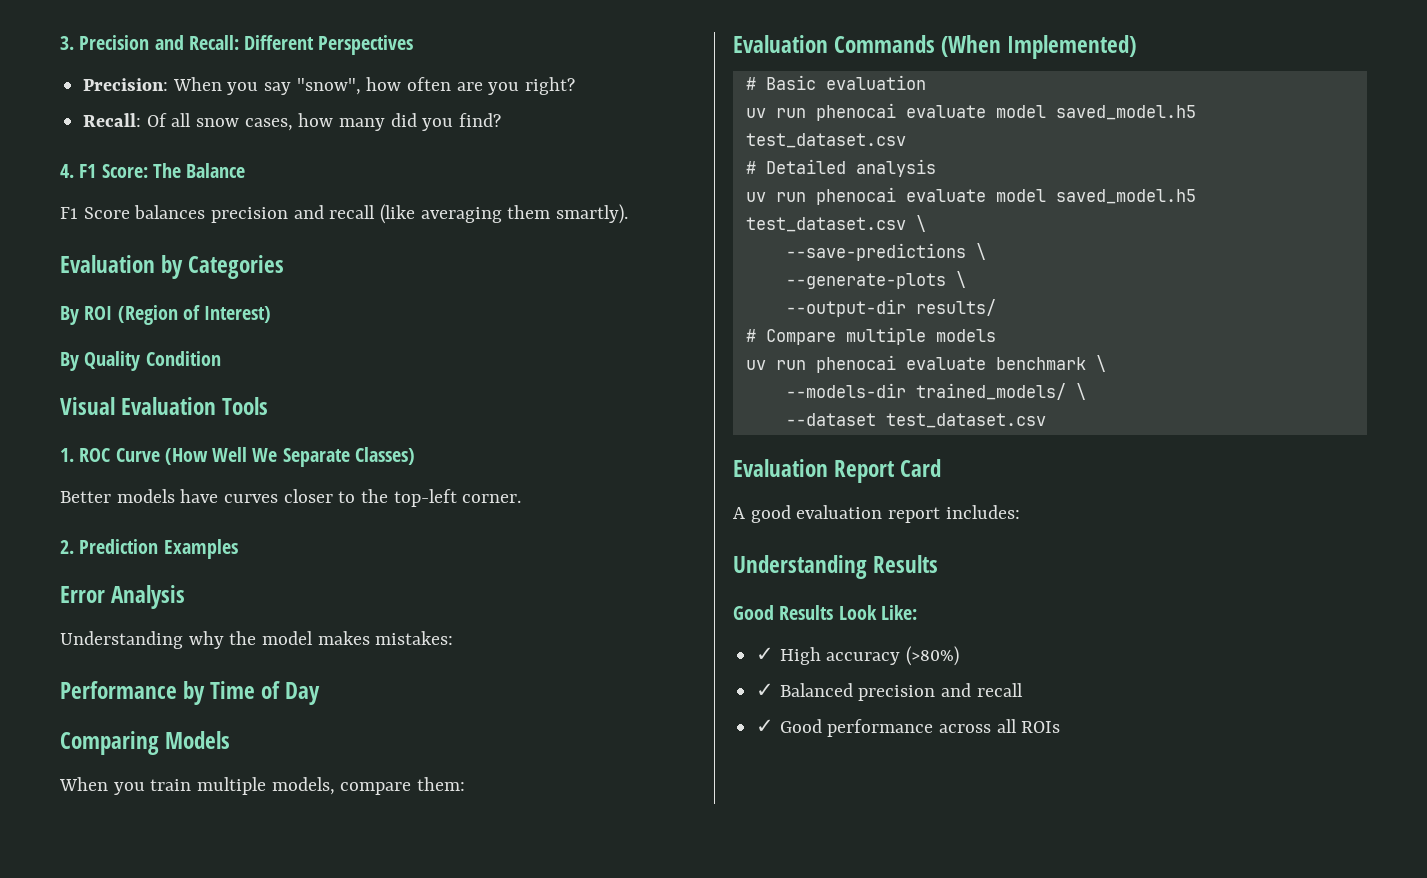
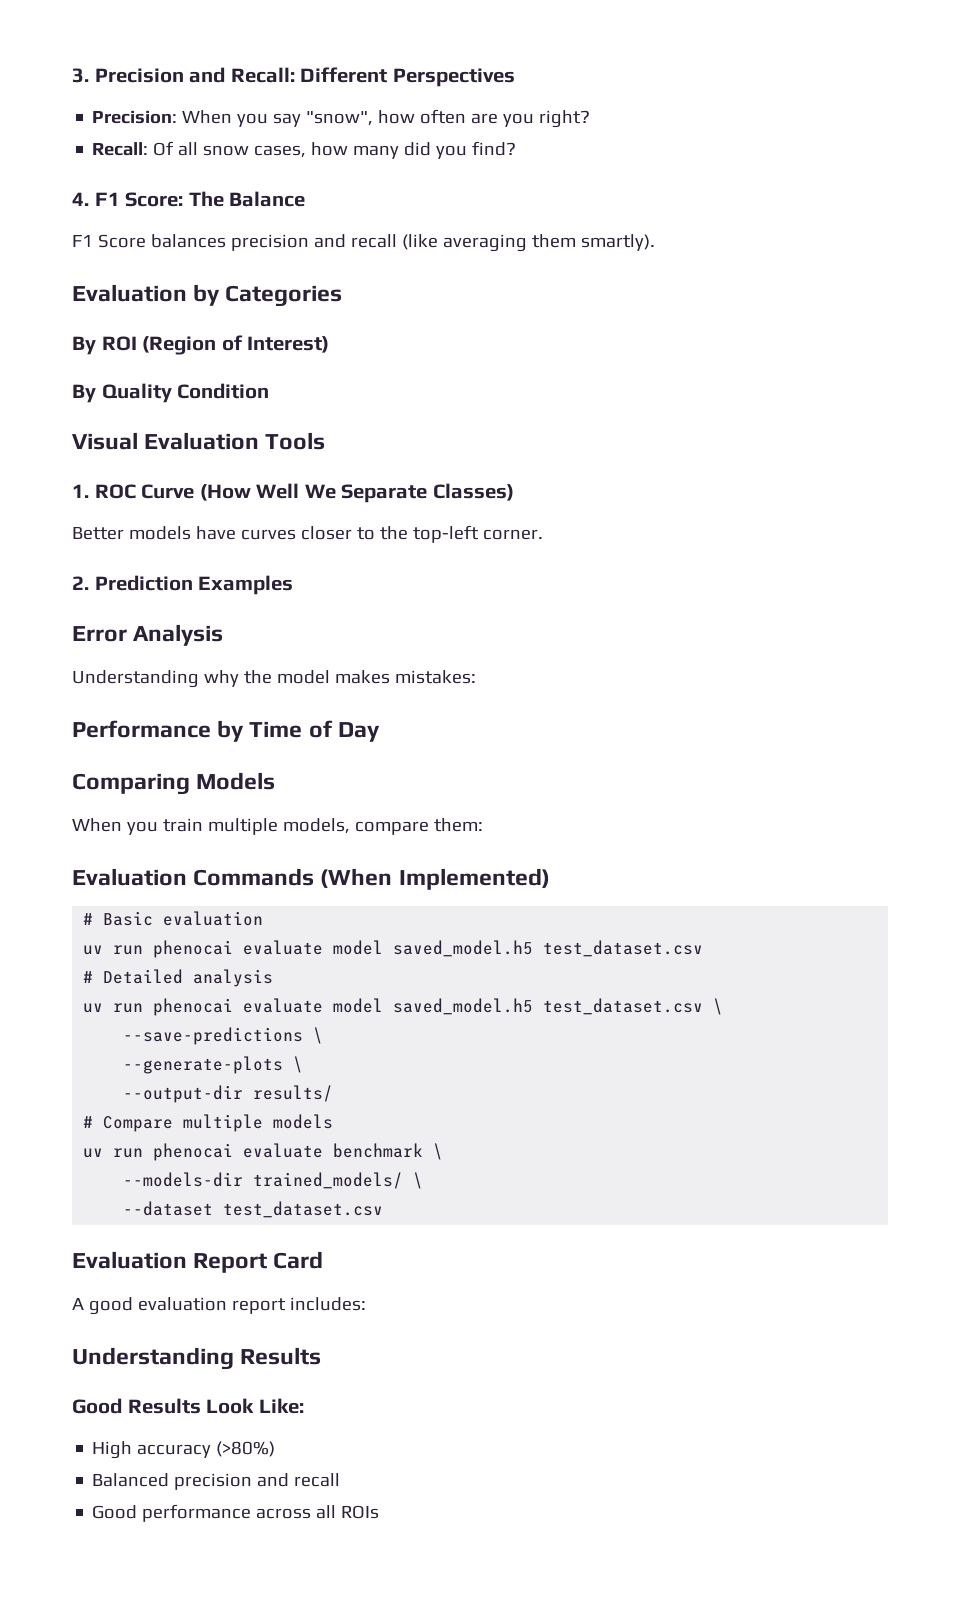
- ✓ High accuracy (>80%)
+ High accuracy (>80%)
- ✓ Balanced precision and recall
+ Balanced precision and recall
- ✓ Good performance across all ROIs
+ Good performance across all ROIs

